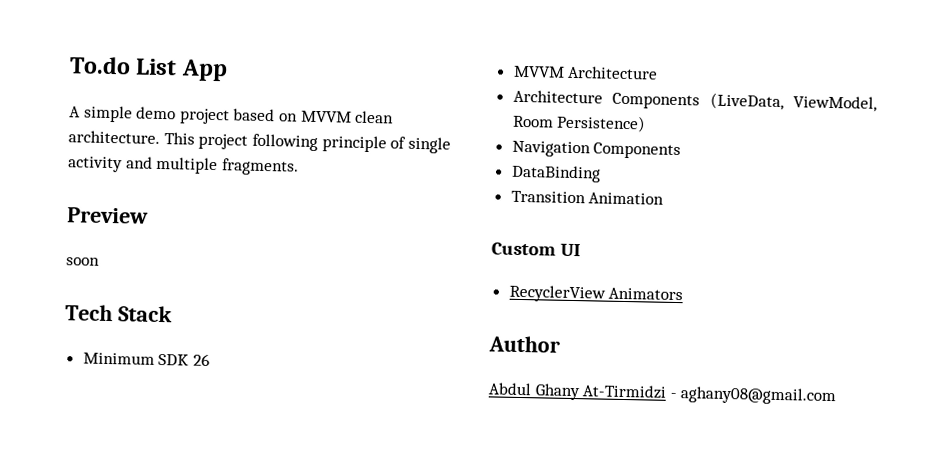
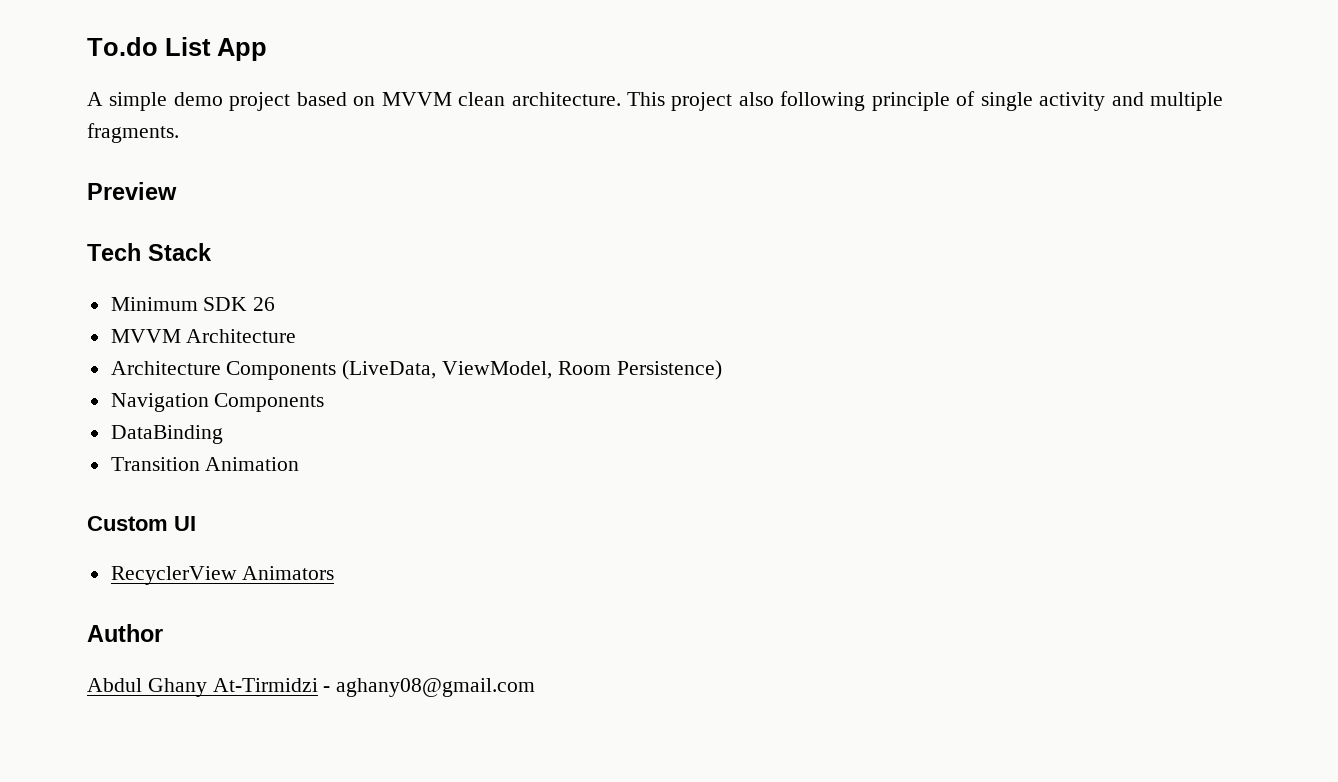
- This project following principle of single activity and multiple fragments.
+ This project also following principle of single activity and multiple fragments.
- soon

